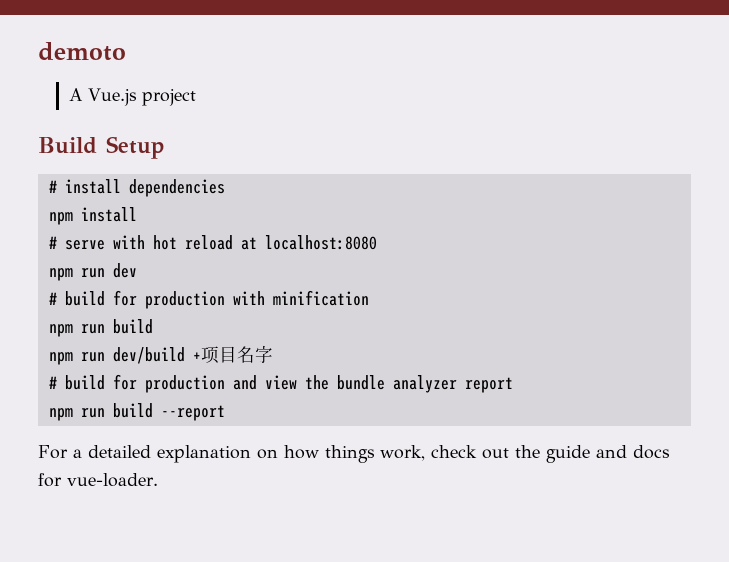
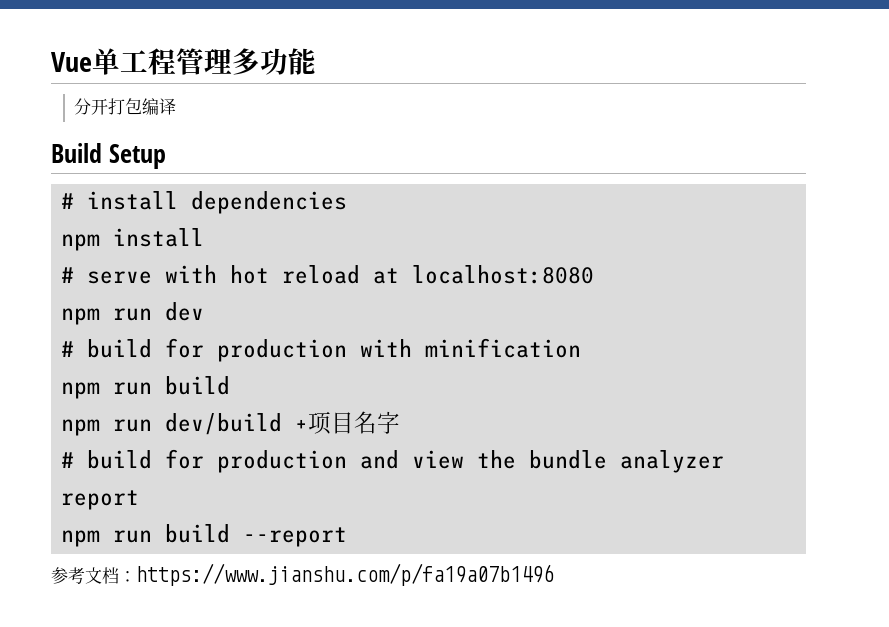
- demoto
- A Vue.js project
+ Vue单工程管理多功能
+ 分开打包编译
- For a detailed explanation on how things work, check out the guide and docs for vue-loader.
+ 参考文档：https://www.jianshu.com/p/fa19a07b1496

